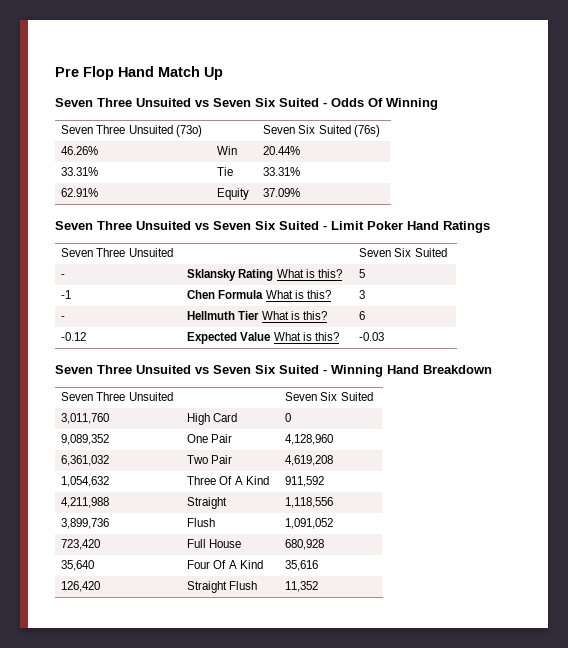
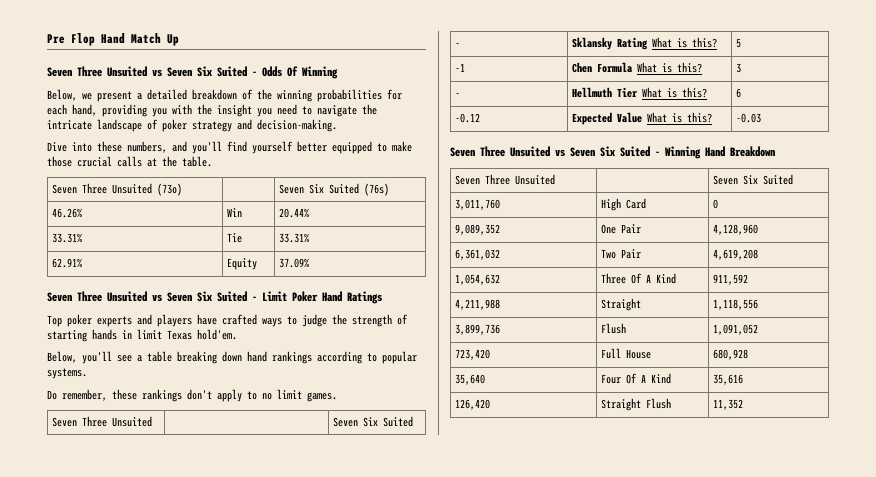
+ Below, we present a detailed breakdown of the winning probabilities for each hand, providing you with the insight you need to navigate the intricate landscape of poker strategy and decision-making.
+ Dive into these numbers, and you'll find yourself better equipped to make those crucial calls at the table.
+ Top poker experts and players have crafted ways to judge the strength of starting hands in limit Texas hold'em.
+ Below, you'll see a table breaking down hand rankings according to popular systems.
+ Do remember, these rankings don't apply to no limit games.

